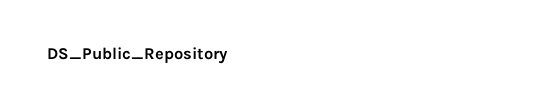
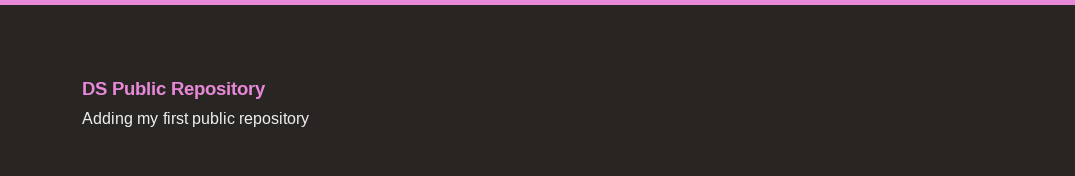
- DS_Public_Repository
+ DS Public Repository
+ Adding my first public repository

